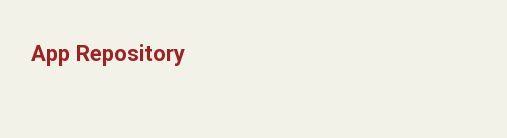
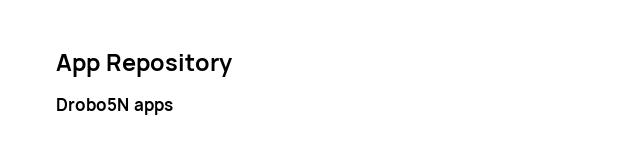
+ Drobo5N apps

